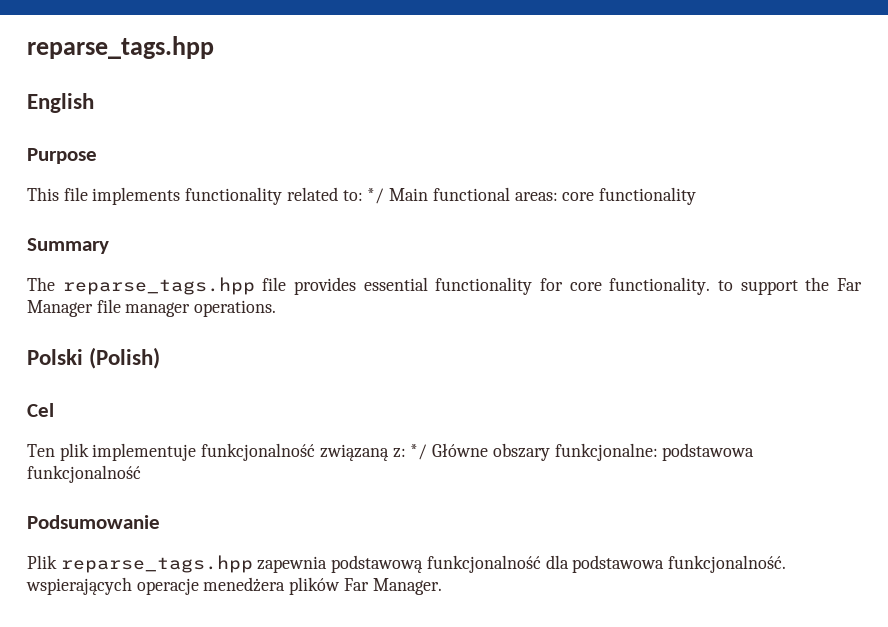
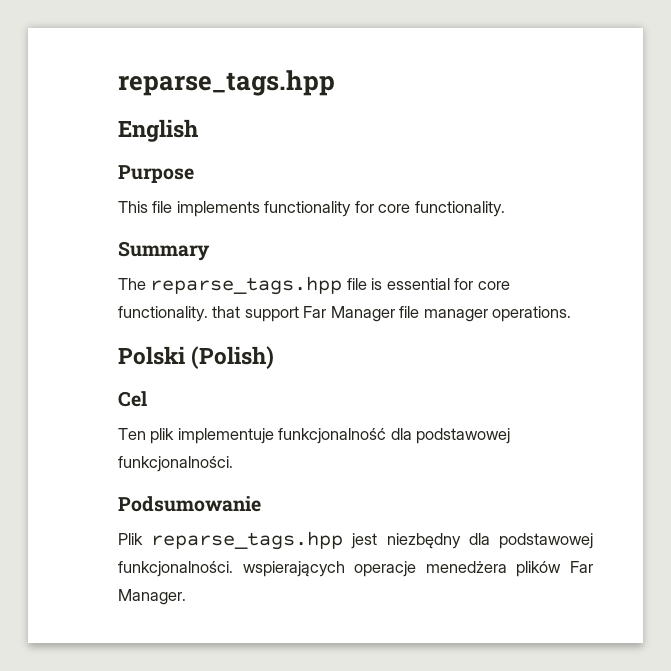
- This file implements functionality related to: */ Main functional areas: core functionality
+ This file implements functionality for core functionality.
  Summary
- The reparse_tags.hpp file provides essential functionality for core functionality. to support the Far Manager file manager operations.
+ The reparse_tags.hpp file is essential for core functionality. that support Far Manager file manager operations.
- Ten plik implementuje funkcjonalność związaną z: */ Główne obszary funkcjonalne: podstawowa funkcjonalność
+ Ten plik implementuje funkcjonalność dla podstawowej funkcjonalności.
  Podsumowanie
- Plik reparse_tags.hpp zapewnia podstawową funkcjonalność dla podstawowa funkcjonalność. wspierających operacje menedżera plików Far Manager.
+ Plik reparse_tags.hpp jest niezbędny dla podstawowej funkcjonalności. wspierających operacje menedżera plików Far Manager.

